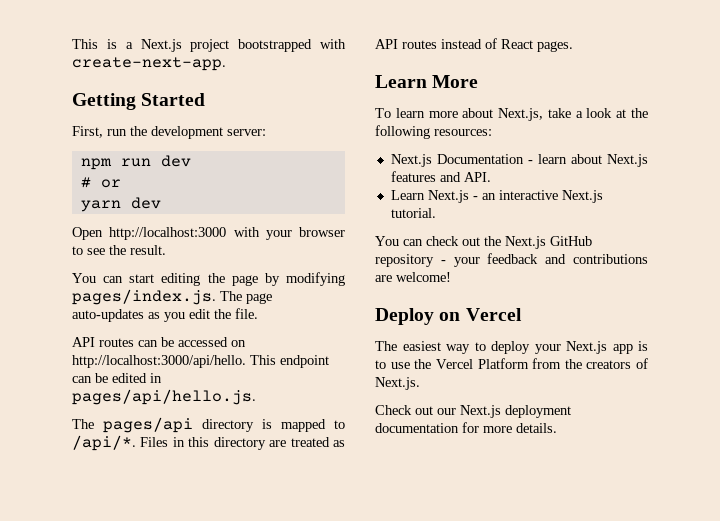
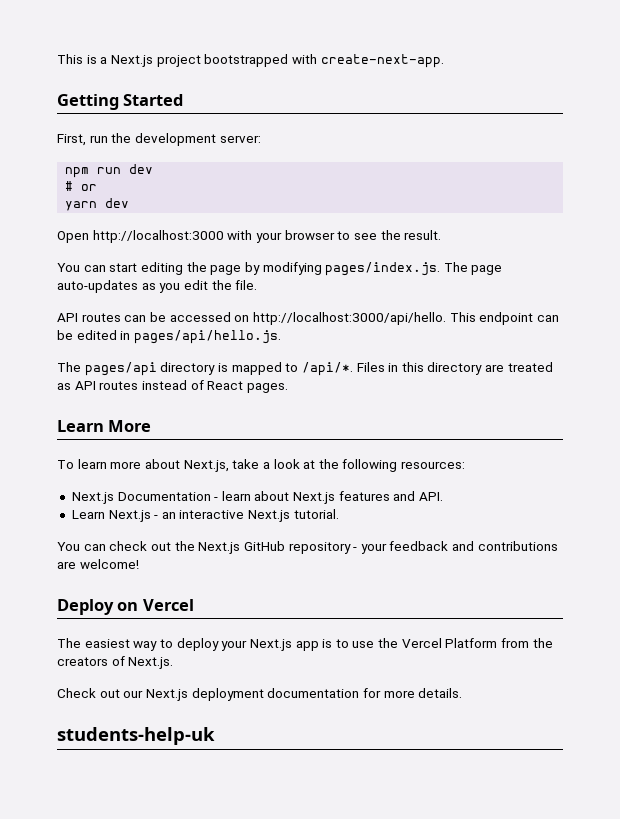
+ students-help-uk

